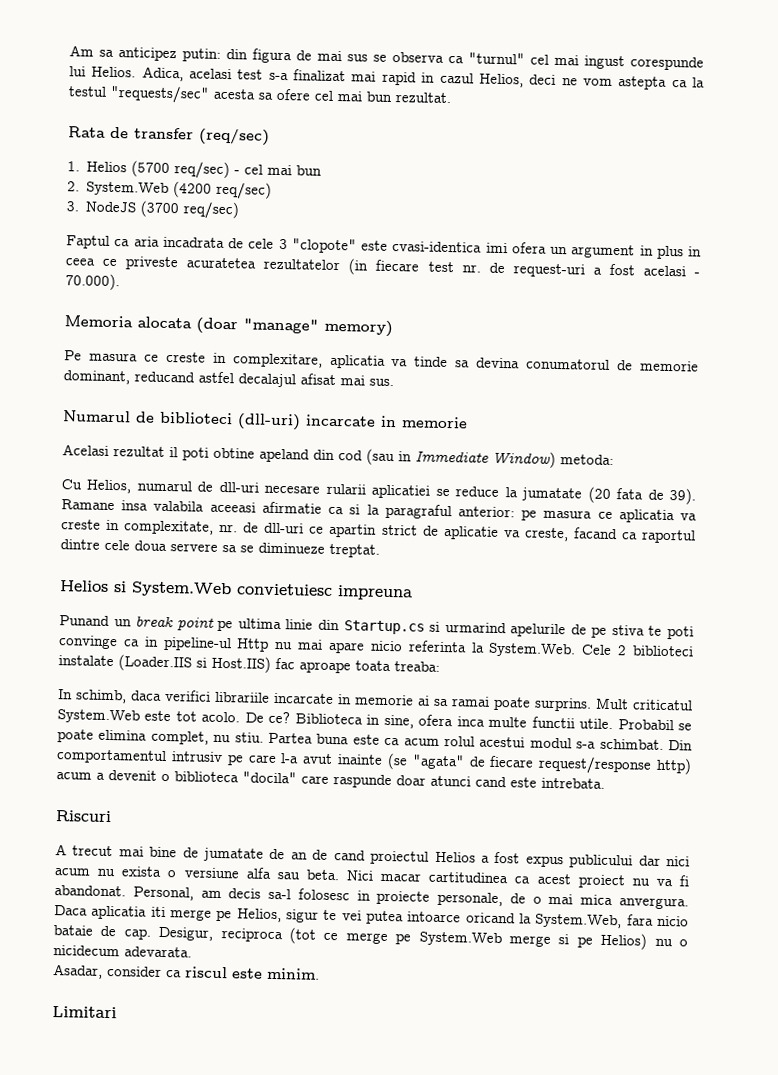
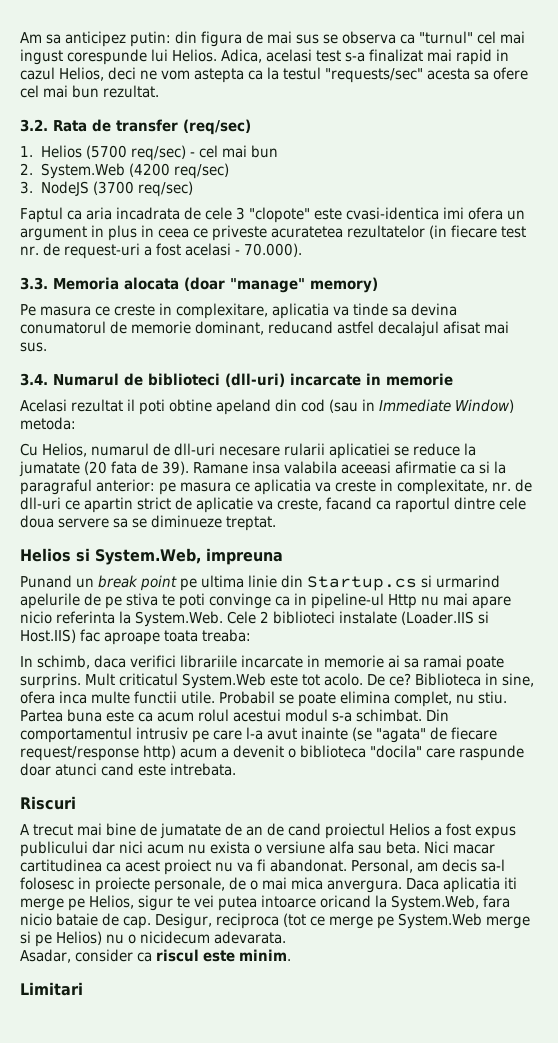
- Rata de transfer (req/sec)
+ 3.2. Rata de transfer (req/sec)
- Memoria alocata (doar "manage" memory)
+ 3.3. Memoria alocata (doar "manage" memory)
- Numarul de biblioteci (dll-uri) incarcate in memorie
+ 3.4. Numarul de biblioteci (dll-uri) incarcate in memorie
- Helios si System.Web convietuiesc impreuna
+ Helios si System.Web, impreuna

